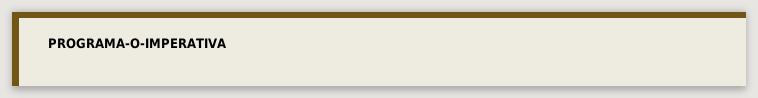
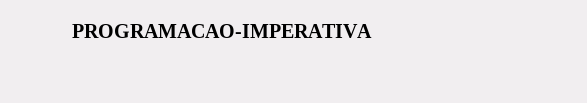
- PROGRAMA-O-IMPERATIVA
+ PROGRAMACAO-IMPERATIVA

